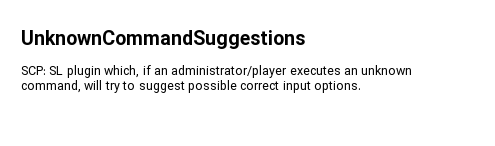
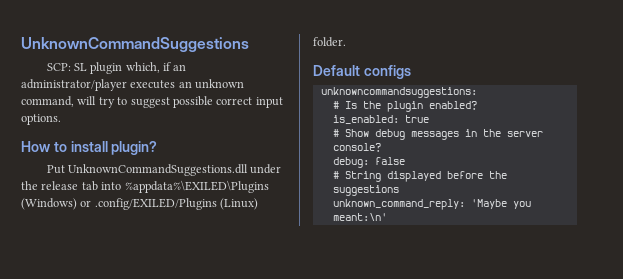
+ How to install plugin?
+ Put UnknownCommandSuggestions.dll under the release tab into %appdata%\EXILED\Plugins (Windows) or .config/EXILED/Plugins (Linux) folder.
+ Default configs
+ unknowncommandsuggestions:
+ # Is the plugin enabled?
+ is_enabled: true
+ # Show debug messages in the server console?
+ debug: false
+ # String displayed before the suggestions
+ unknown_command_reply: 'Maybe you meant:\n'

